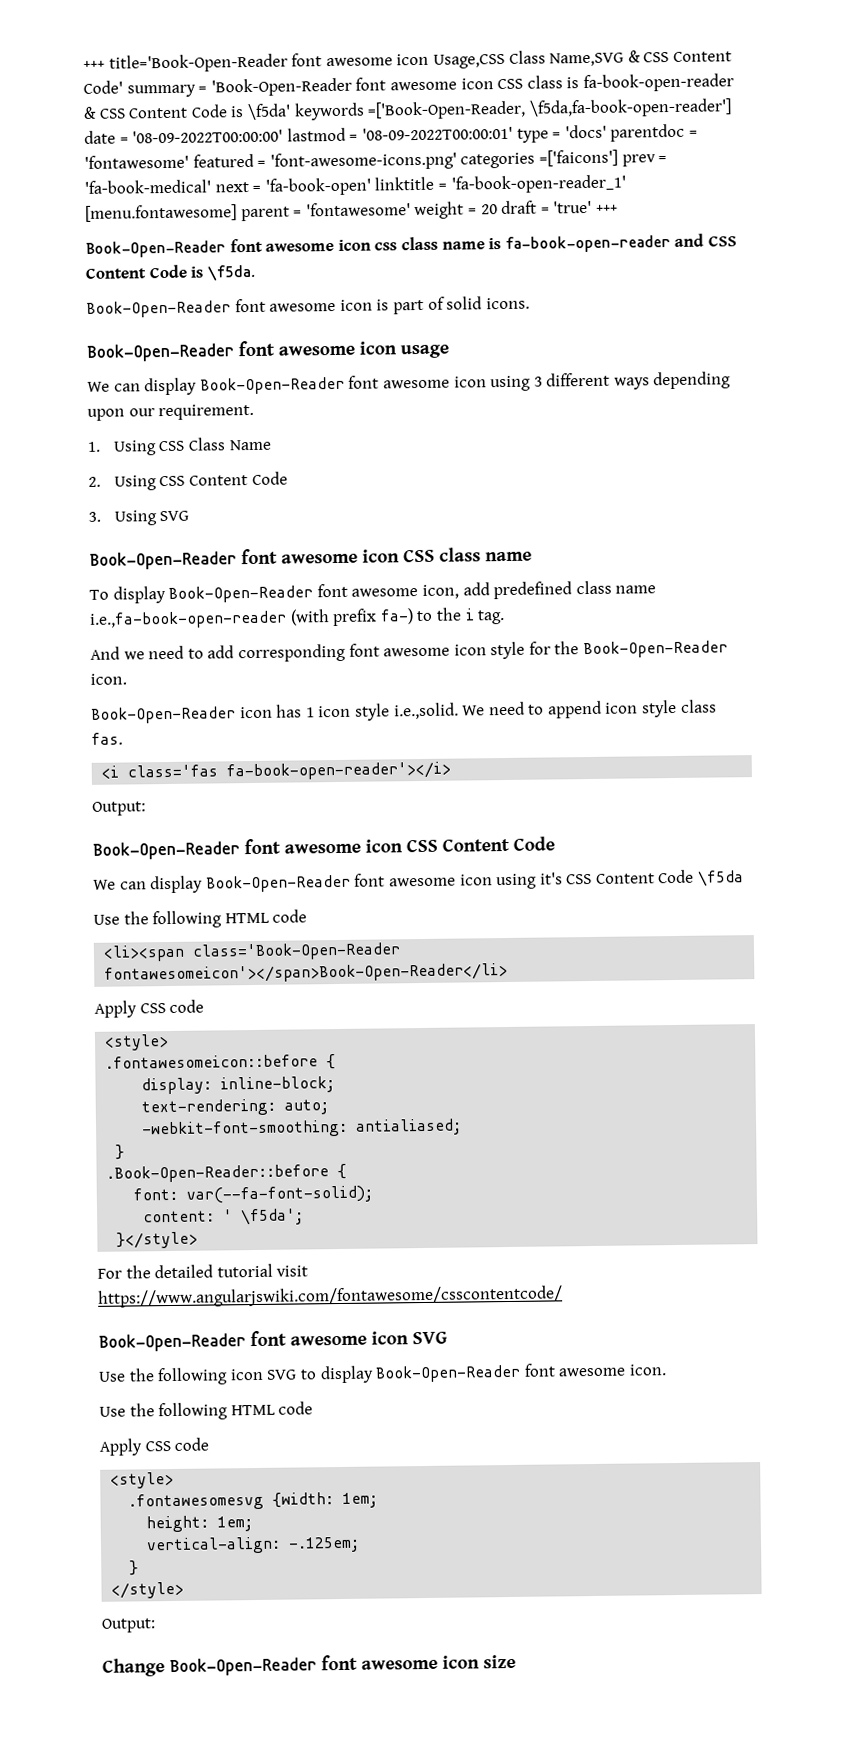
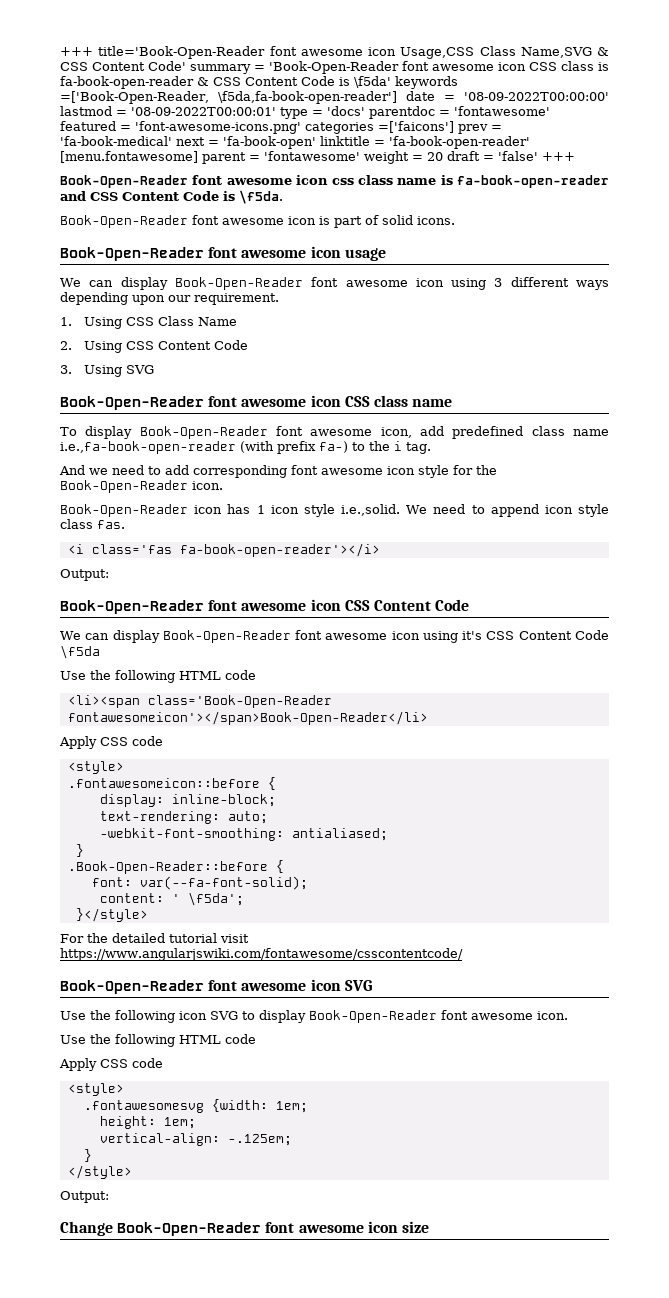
- +++ title='Book-Open-Reader font awesome icon Usage,CSS Class Name,SVG & CSS Content Code' summary = 'Book-Open-Reader font awesome icon CSS class is fa-book-open-reader & CSS Content Code is \f5da' keywords =['Book-Open-Reader, \f5da,fa-book-open-reader'] date = '08-09-2022T00:00:00' lastmod = '08-09-2022T00:00:01' type = 'docs' parentdoc = 'fontawesome' featured = 'font-awesome-icons.png' categories =['faicons'] prev = 'fa-book-medical' next = 'fa-book-open' linktitle = 'fa-book-open-reader_1' [menu.fontawesome] parent = 'fontawesome' weight = 20 draft = 'true' +++
+ +++ title='Book-Open-Reader font awesome icon Usage,CSS Class Name,SVG & CSS Content Code' summary = 'Book-Open-Reader font awesome icon CSS class is fa-book-open-reader & CSS Content Code is \f5da' keywords =['Book-Open-Reader, \f5da,fa-book-open-reader'] date = '08-09-2022T00:00:00' lastmod = '08-09-2022T00:00:01' type = 'docs' parentdoc = 'fontawesome' featured = 'font-awesome-icons.png' categories =['faicons'] prev = 'fa-book-medical' next = 'fa-book-open' linktitle = 'fa-book-open-reader' [menu.fontawesome] parent = 'fontawesome' weight = 20 draft = 'false' +++

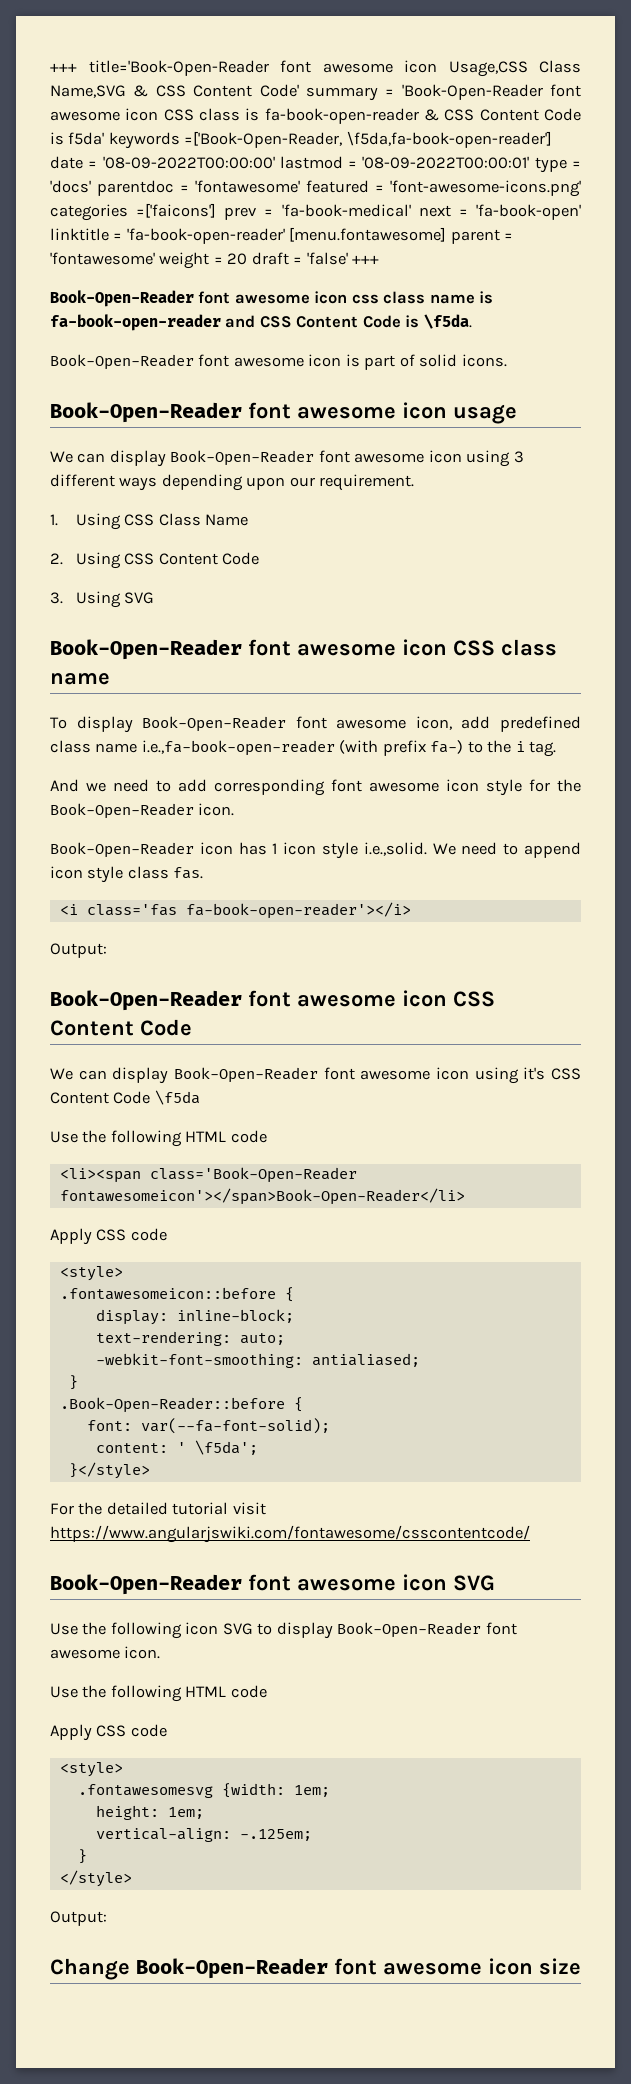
- +++ title='Book-Open-Reader font awesome icon Usage,CSS Class Name,SVG & CSS Content Code' summary = 'Book-Open-Reader font awesome icon CSS class is fa-book-open-reader & CSS Content Code is \f5da' keywords =['Book-Open-Reader, \f5da,fa-book-open-reader'] date = '08-09-2022T00:00:00' lastmod = '08-09-2022T00:00:01' type = 'docs' parentdoc = 'fontawesome' featured = 'font-awesome-icons.png' categories =['faicons'] prev = 'fa-book-medical' next = 'fa-book-open' linktitle = 'fa-book-open-reader' [menu.fontawesome] parent = 'fontawesome' weight = 20 draft = 'false' +++
+ +++ title='Book-Open-Reader font awesome icon Usage,CSS Class Name,SVG & CSS Content Code' summary = 'Book-Open-Reader font awesome icon CSS class is fa-book-open-reader & CSS Content Code is f5da' keywords =['Book-Open-Reader, \f5da,fa-book-open-reader'] date = '08-09-2022T00:00:00' lastmod = '08-09-2022T00:00:01' type = 'docs' parentdoc = 'fontawesome' featured = 'font-awesome-icons.png' categories =['faicons'] prev = 'fa-book-medical' next = 'fa-book-open' linktitle = 'fa-book-open-reader' [menu.fontawesome] parent = 'fontawesome' weight = 20 draft = 'false' +++

